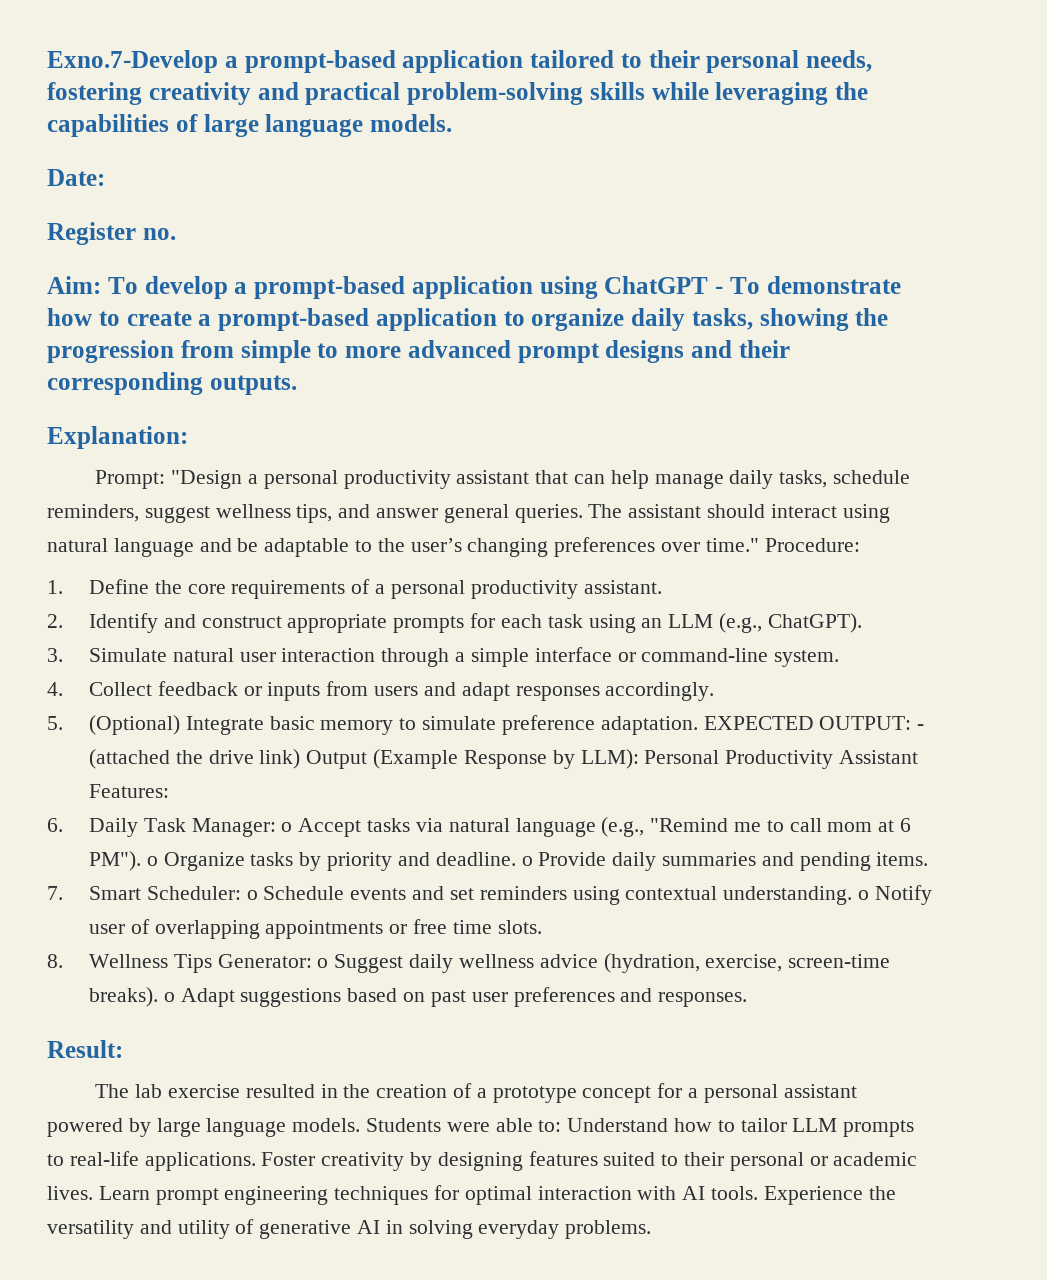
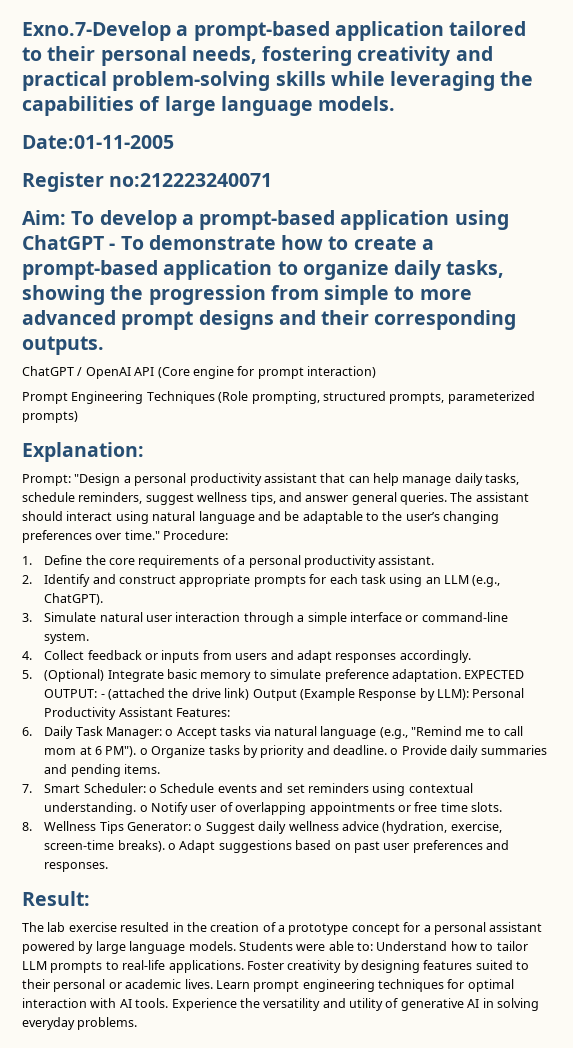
- Date:
+ Date:01-11-2005
- Register no.
+ Register no:212223240071
+ ChatGPT / OpenAI API (Core engine for prompt interaction)
+ Prompt Engineering Techniques (Role prompting, structured prompts, parameterized prompts)

